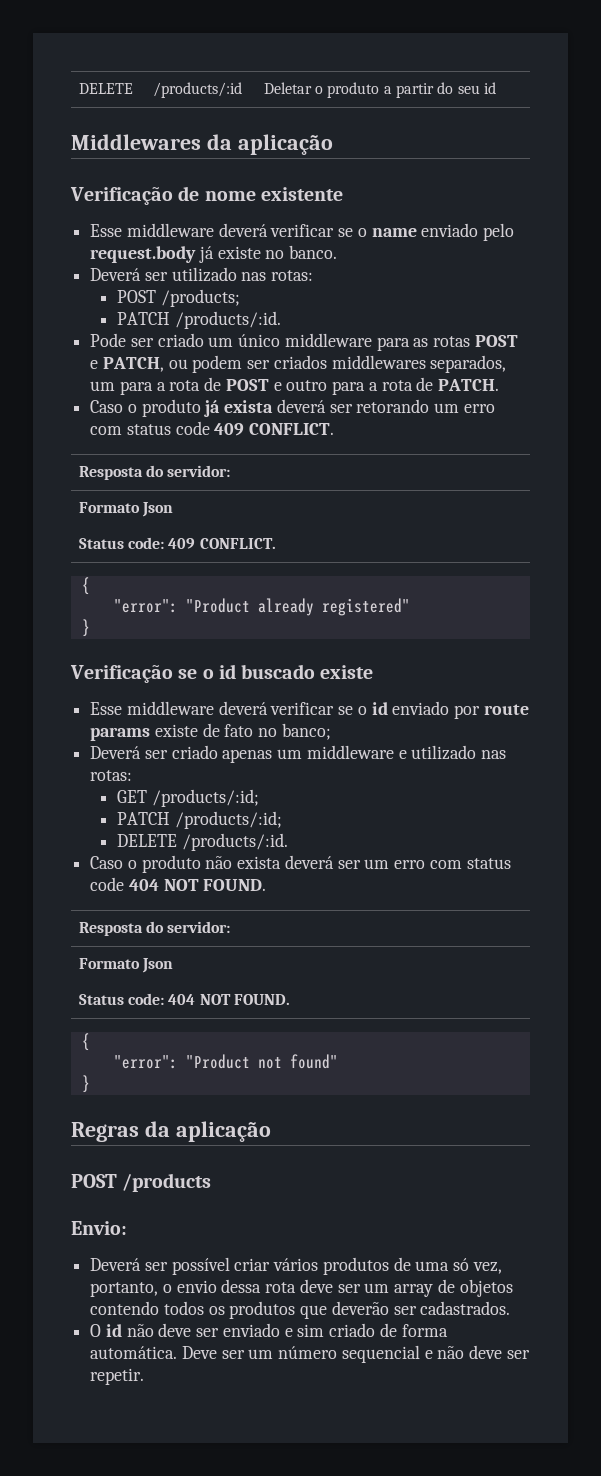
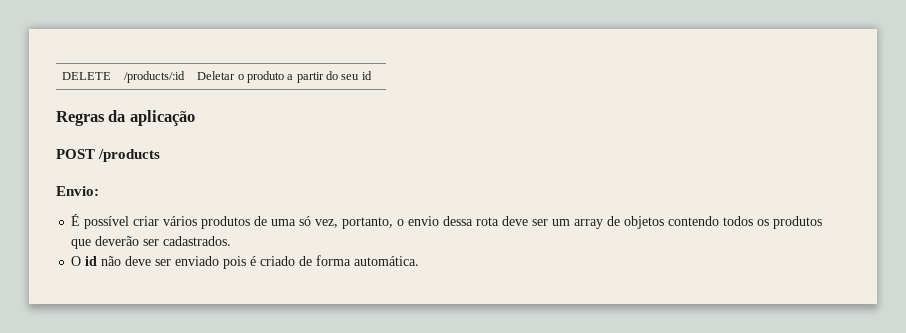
- Middlewares da aplicação
- Verificação de nome existente
- Esse middleware deverá verificar se o name enviado pelo request.body já existe no banco.
- Deverá ser utilizado nas rotas:
- POST /products;
- PATCH /products/:id.
- Pode ser criado um único middleware para as rotas POST e PATCH, ou podem ser criados middlewares separados, um para a rota de POST e outro para a rota de PATCH.
- Caso o produto já exista deverá ser retorando um erro com status code 409 CONFLICT.
- Resposta do servidor:
- Formato Json
- Status code: 409 CONFLICT.
- {
- "error": "Product already registered"
- }
- Verificação se o id buscado existe
- Esse middleware deverá verificar se o id enviado por route params existe de fato no banco;
- Deverá ser criado apenas um middleware e utilizado nas rotas:
- GET /products/:id;
- PATCH /products/:id;
- DELETE /products/:id.
- Caso o produto não exista deverá ser um erro com status code 404 NOT FOUND.
- Resposta do servidor:
- Formato Json
- Status code: 404 NOT FOUND.
- {
- "error": "Product not found"
- }
- Deverá ser possível criar vários produtos de uma só vez, portanto, o envio dessa rota deve ser um array de objetos contendo todos os produtos que deverão ser cadastrados.
+ É possível criar vários produtos de uma só vez, portanto, o envio dessa rota deve ser um array de objetos contendo todos os produtos que deverão ser cadastrados.
- O id não deve ser enviado e sim criado de forma automática. Deve ser um número sequencial e não deve ser repetir.
+ O id não deve ser enviado pois é criado de forma automática.

